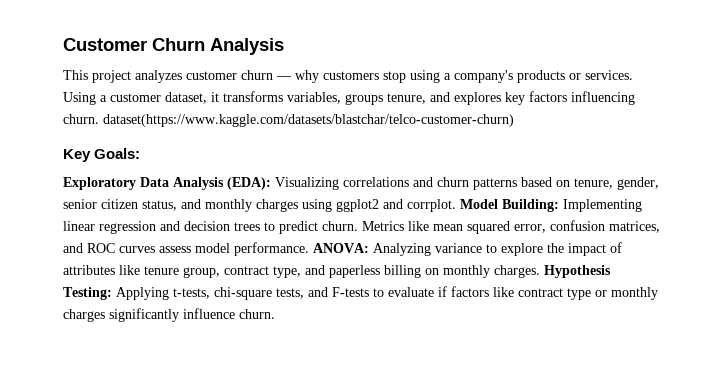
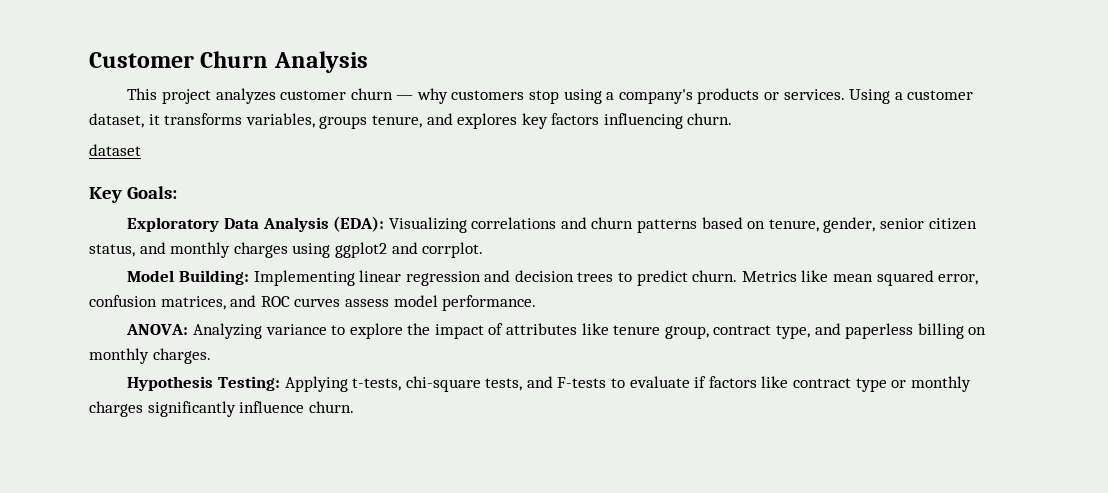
- Using a customer dataset, it transforms variables, groups tenure, and explores key factors influencing churn. dataset(https://www.kaggle.com/datasets/blastchar/telco-customer-churn)
+ Using a customer dataset, it transforms variables, groups tenure, and explores key factors influencing churn.
+ dataset
- Exploratory Data Analysis (EDA): Visualizing correlations and churn patterns based on tenure, gender, senior citizen status, and monthly charges using ggplot2 and corrplot. Model Building: Implementing linear regression and decision trees to predict churn.
+ Exploratory Data Analysis (EDA): Visualizing correlations and churn patterns based on tenure, gender, senior citizen status, and monthly charges using ggplot2 and corrplot.
+ Model Building: Implementing linear regression and decision trees to predict churn.
- Metrics like mean squared error, confusion matrices, and ROC curves assess model performance. ANOVA: Analyzing variance to explore the impact of attributes like tenure group, contract type, and paperless billing on monthly charges. Hypothesis Testing: Applying t-tests, chi-square tests, and F-tests to evaluate if factors like contract type or monthly charges significantly influence churn.
+ Metrics like mean squared error, confusion matrices, and ROC curves assess model performance.
+ ANOVA: Analyzing variance to explore the impact of attributes like tenure group, contract type, and paperless billing on monthly charges.
+ Hypothesis Testing: Applying t-tests, chi-square tests, and F-tests to evaluate if factors like contract type or monthly charges significantly influence churn.

